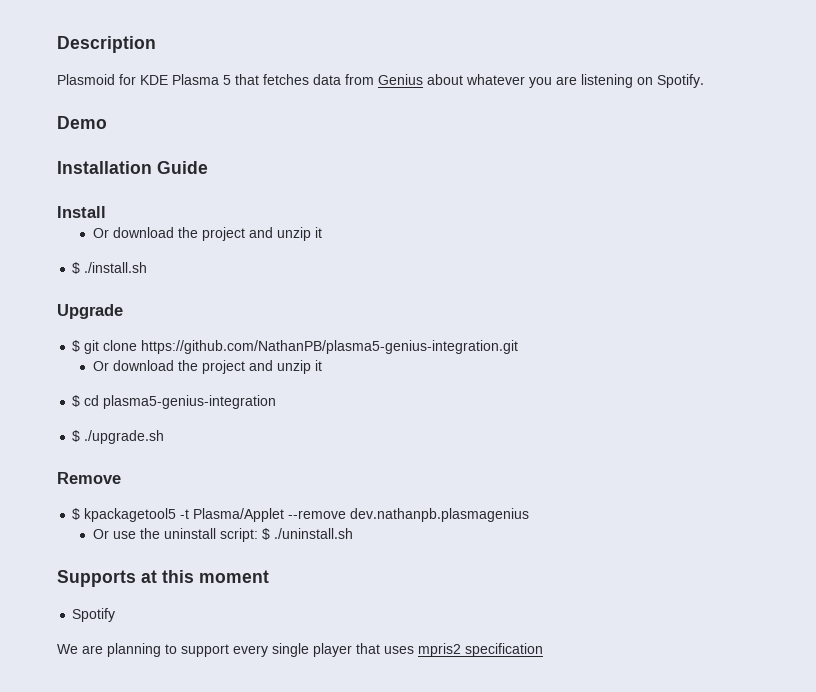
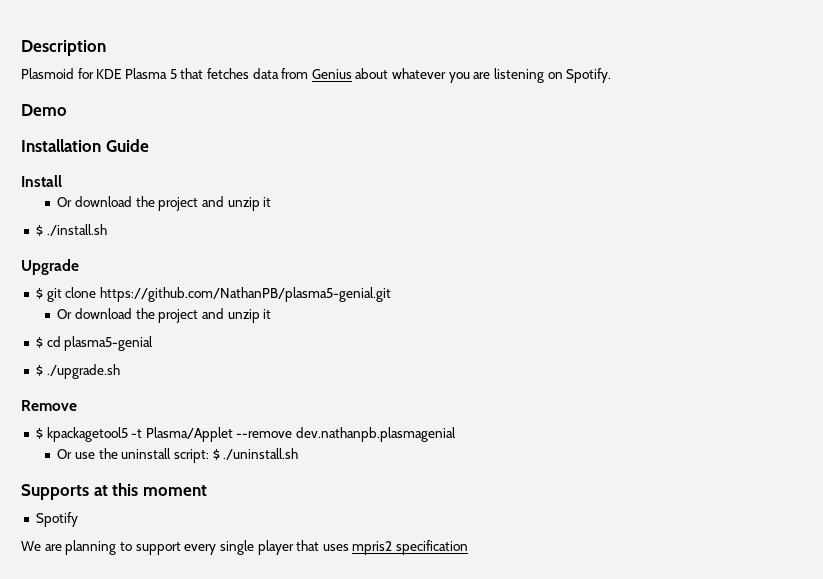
- $ git clone https://github.com/NathanPB/plasma5-genius-integration.git
+ $ git clone https://github.com/NathanPB/plasma5-genial.git
- $ cd plasma5-genius-integration
+ $ cd plasma5-genial
- $ kpackagetool5 -t Plasma/Applet --remove dev.nathanpb.plasmagenius
+ $ kpackagetool5 -t Plasma/Applet --remove dev.nathanpb.plasmagenial

